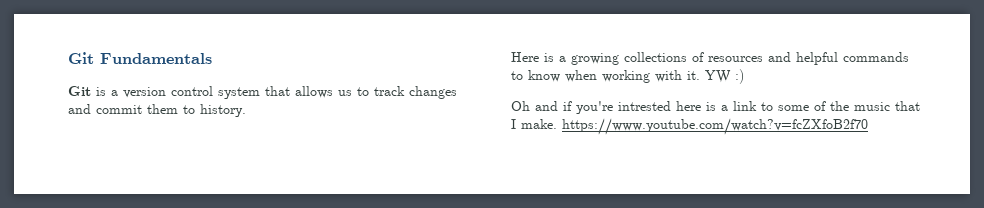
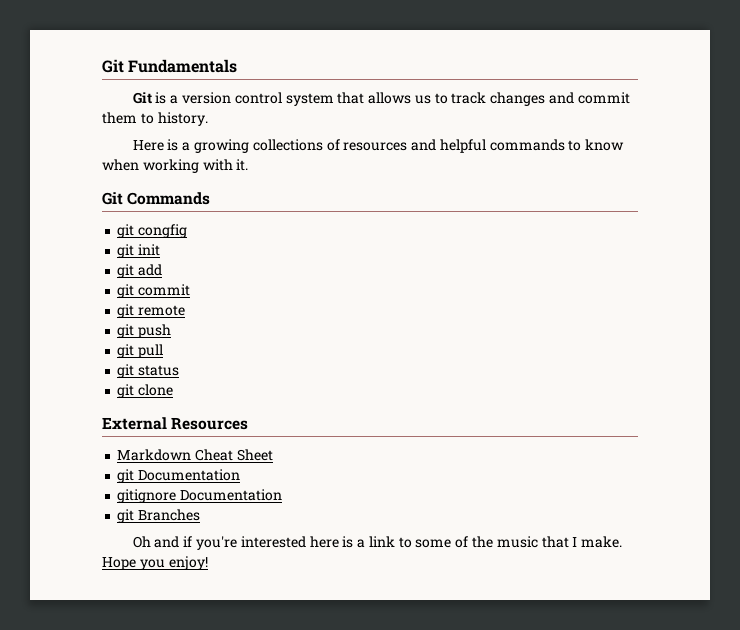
- Here is a growing collections of resources and helpful commands to know when working with it. YW :)
+ Here is a growing collections of resources and helpful commands to know when working with it.
+ Git Commands
+ git congfig
+ git init
+ git add
+ git commit
+ git remote
+ git push
+ git pull
+ git status
+ git clone
+ External Resources
+ Markdown Cheat Sheet
+ git Documentation
+ gitignore Documentation
+ git Branches
- Oh and if you're intrested here is a link to some of the music that I make. https://www.youtube.com/watch?v=fcZXfoB2f70
+ Oh and if you're interested here is a link to some of the music that I make. Hope you enjoy!

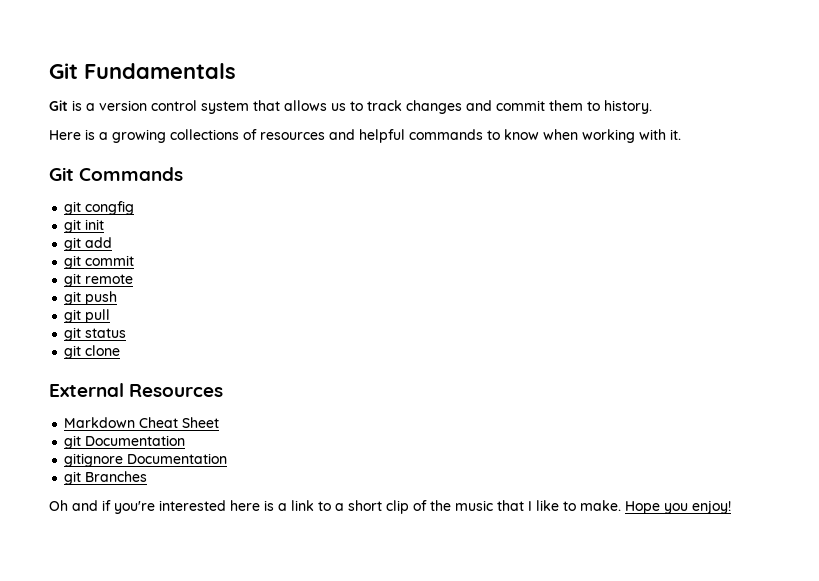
- Oh and if you're interested here is a link to some of the music that I make.
+ Oh and if you're interested here is a link to a short clip of the music that I like to make.

